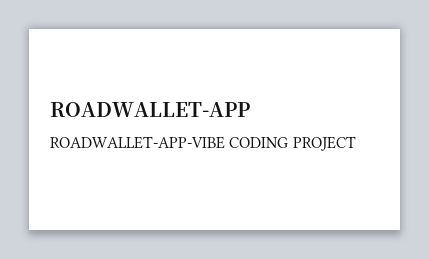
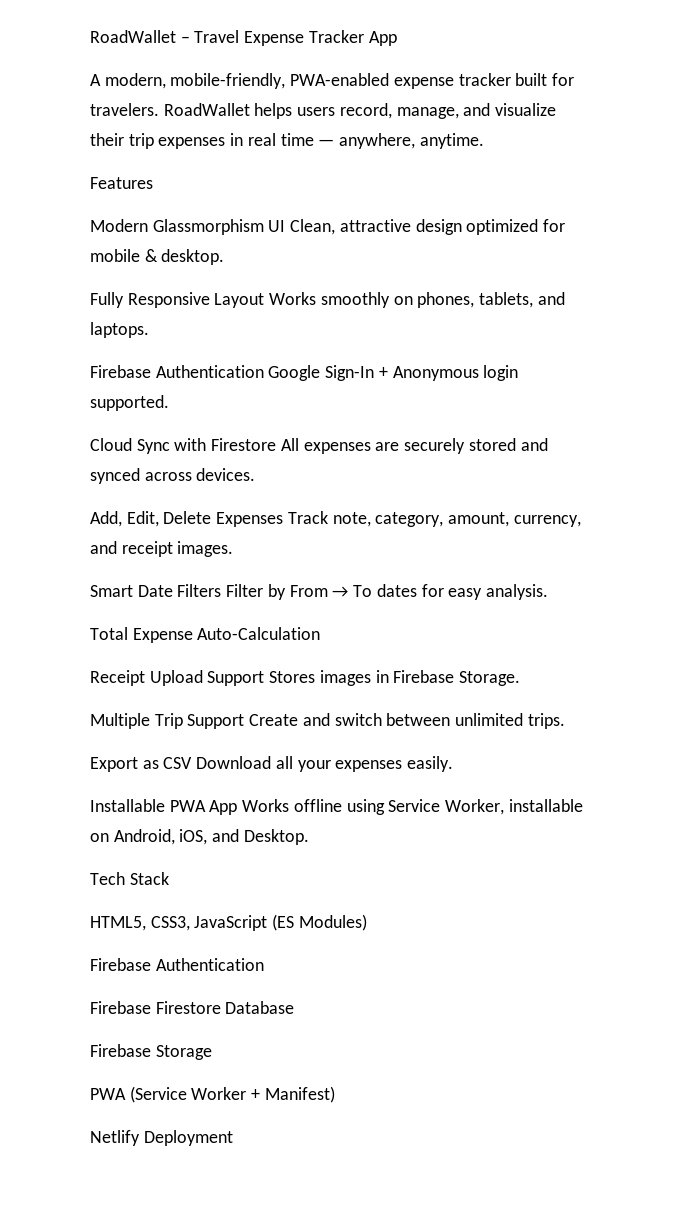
- ROADWALLET-APP
- ROADWALLET-APP-VIBE CODING PROJECT
+ RoadWallet – Travel Expense Tracker App
+ A modern, mobile-friendly, PWA-enabled expense tracker built for travelers. RoadWallet helps users record, manage, and visualize their trip expenses in real time — anywhere, anytime.
+ Features
+ Modern Glassmorphism UI Clean, attractive design optimized for mobile & desktop.
+ Fully Responsive Layout Works smoothly on phones, tablets, and laptops.
+ Firebase Authentication Google Sign-In + Anonymous login supported.
+ Cloud Sync with Firestore All expenses are securely stored and synced across devices.
+ Add, Edit, Delete Expenses Track note, category, amount, currency, and receipt images.
+ Smart Date Filters Filter by From → To dates for easy analysis.
+ Total Expense Auto-Calculation
+ Receipt Upload Support Stores images in Firebase Storage.
+ Multiple Trip Support Create and switch between unlimited trips.
+ Export as CSV Download all your expenses easily.
+ Installable PWA App Works offline using Service Worker, installable on Android, iOS, and Desktop.
+ Tech Stack
+ HTML5, CSS3, JavaScript (ES Modules)
+ Firebase Authentication
+ Firebase Firestore Database
+ Firebase Storage
+ PWA (Service Worker + Manifest)
+ Netlify Deployment

